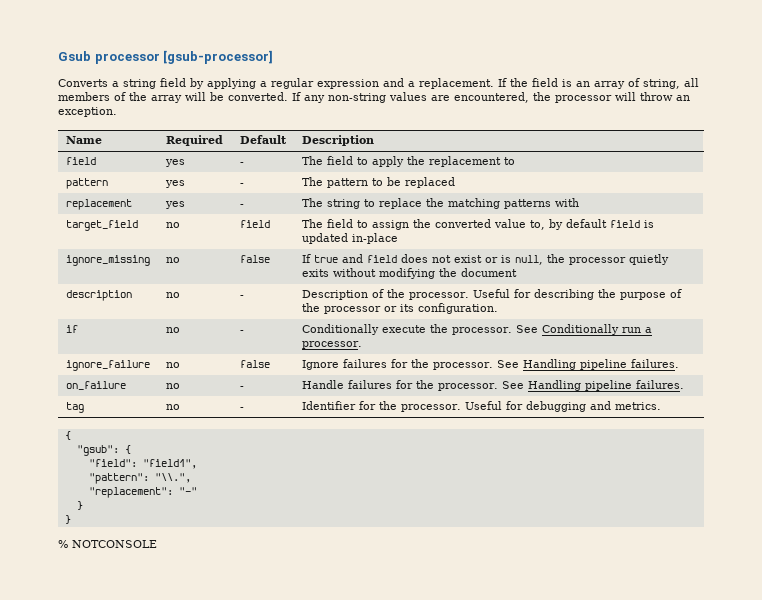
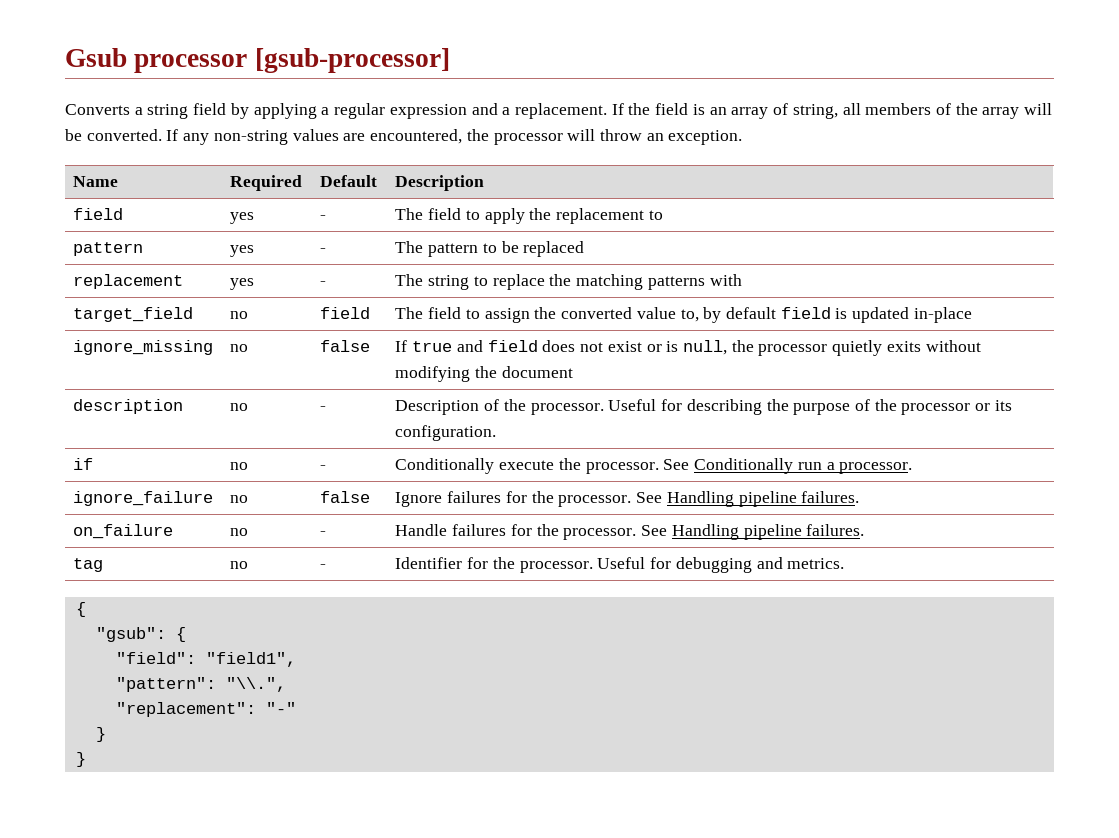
- % NOTCONSOLE

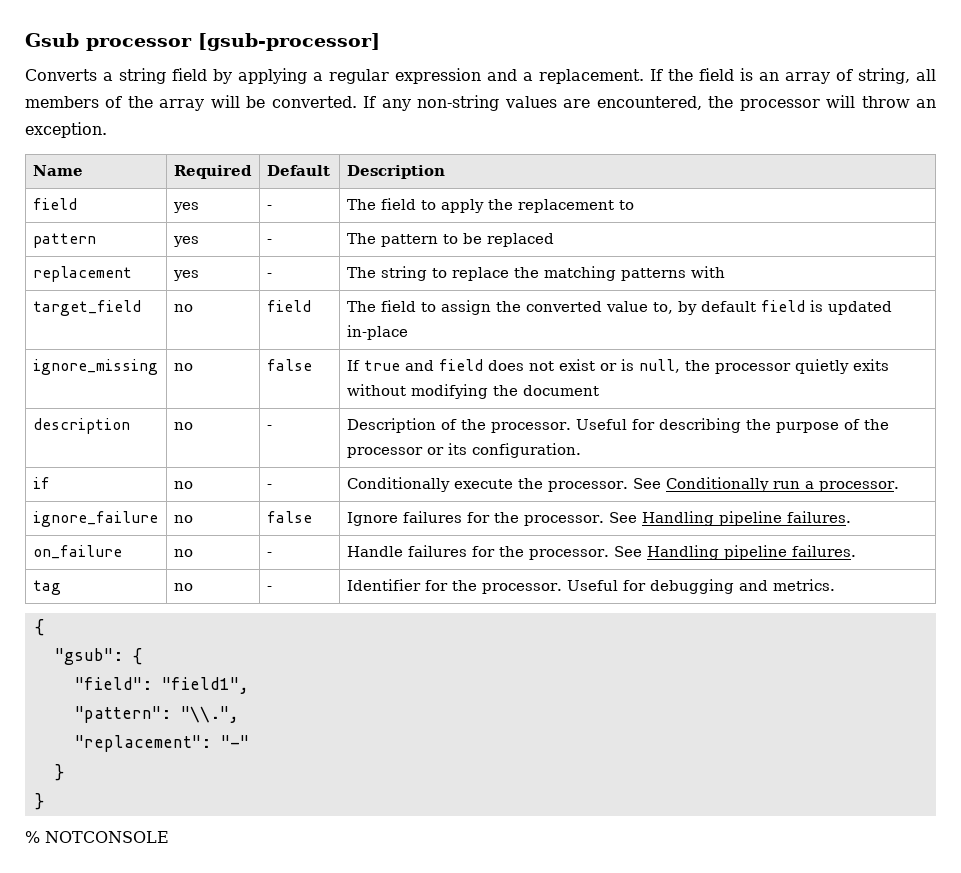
+ % NOTCONSOLE

